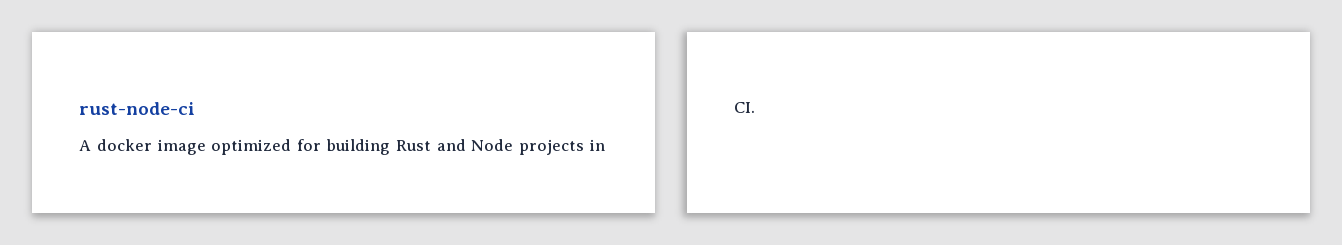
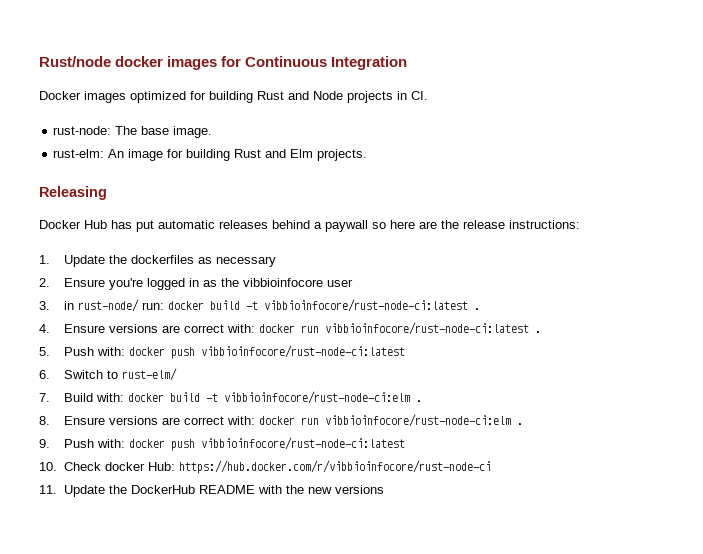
- rust-node-ci
- A docker image optimized for building Rust and Node projects in CI.
+ Rust/node docker images for Continuous Integration
+ Docker images optimized for building Rust and Node projects in CI.
+ rust-node: The base image.
+ rust-elm: An image for building Rust and Elm projects.
+ Releasing
+ Docker Hub has put automatic releases behind a paywall so here are the release instructions:
+ 1. Update the dockerfiles as necessary
+ 2. Ensure you're logged in as the vibbioinfocore user
+ 3. in rust-node/ run: docker build -t vibbioinfocore/rust-node-ci:latest .
+ 4. Ensure versions are correct with: docker run vibbioinfocore/rust-node-ci:latest .
+ 5. Push with: docker push vibbioinfocore/rust-node-ci:latest
+ 6. Switch to rust-elm/
+ 7. Build with: docker build -t vibbioinfocore/rust-node-ci:elm .
+ 8. Ensure versions are correct with: docker run vibbioinfocore/rust-node-ci:elm .
+ 9. Push with: docker push vibbioinfocore/rust-node-ci:latest
+ 10. Check docker Hub: https://hub.docker.com/r/vibbioinfocore/rust-node-ci
+ 11. Update the DockerHub README with the new versions

